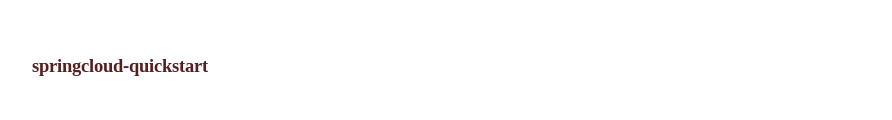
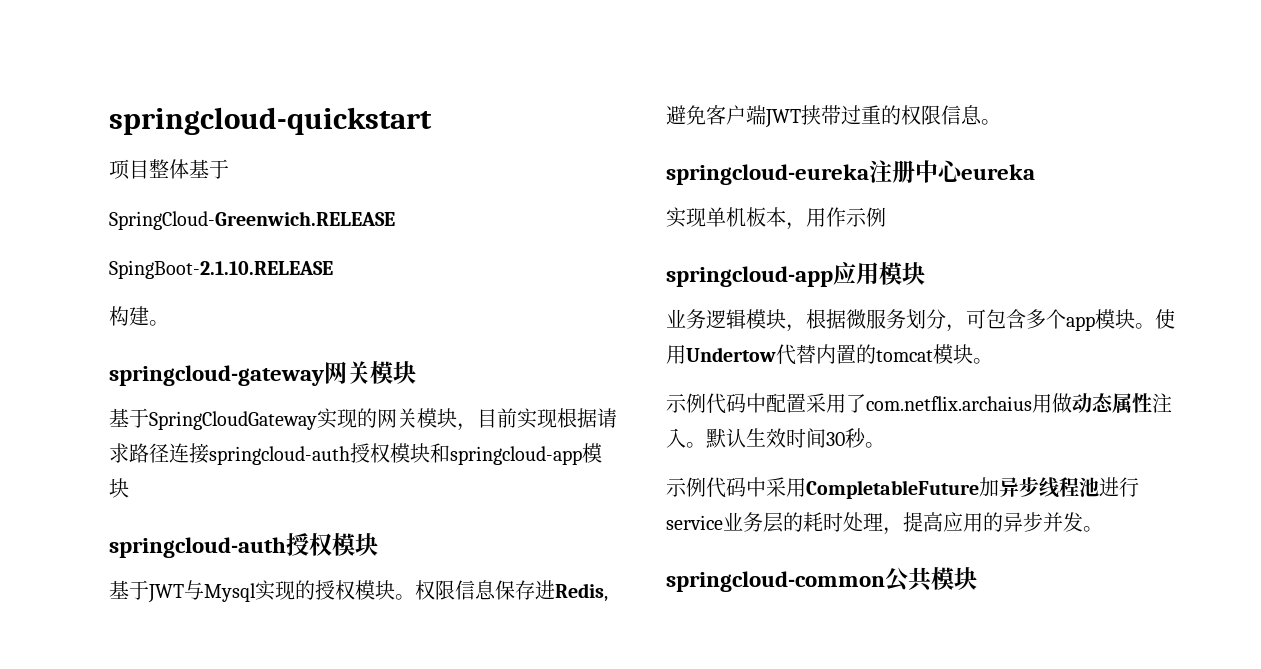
+ 项目整体基于
+ SpringCloud-Greenwich.RELEASE
+ SpingBoot-2.1.10.RELEASE
+ 构建。
+ springcloud-gateway网关模块
+ 基于SpringCloudGateway实现的网关模块，目前实现根据请求路径连接springcloud-auth授权模块和springcloud-app模块
+ springcloud-auth授权模块
+ 基于JWT与Mysql实现的授权模块。权限信息保存进Redis,避免客户端JWT挟带过重的权限信息。
+ springcloud-eureka注册中心eureka
+ 实现单机板本，用作示例
+ springcloud-app应用模块
+ 业务逻辑模块，根据微服务划分，可包含多个app模块。使用Undertow代替内置的tomcat模块。
+ 示例代码中配置采用了com.netflix.archaius用做动态属性注入。默认生效时间30秒。
+ 示例代码中采用CompletableFuture加异步线程池进行service业务层的耗时处理，提高应用的异步并发。
+ springcloud-common公共模块

